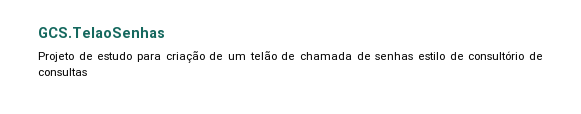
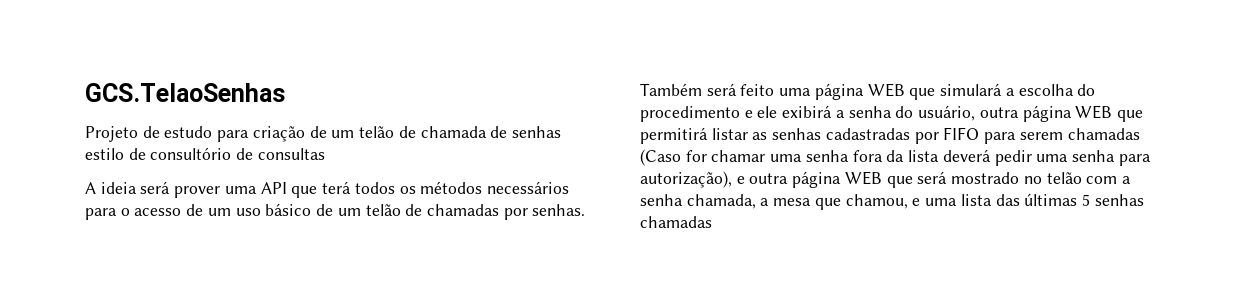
+ A ideia será prover uma API que terá todos os métodos necessários para o acesso de um uso básico de um telão de chamadas por senhas. Também será feito uma página WEB que simulará a escolha do procedimento e ele exibirá a senha do usuário, outra página WEB que permitirá listar as senhas cadastradas por FIFO para serem chamadas (Caso for chamar uma senha fora da lista deverá pedir uma senha para autorização), e outra página WEB que será mostrado no telão com a senha chamada, a mesa que chamou, e uma lista das últimas 5 senhas chamadas

